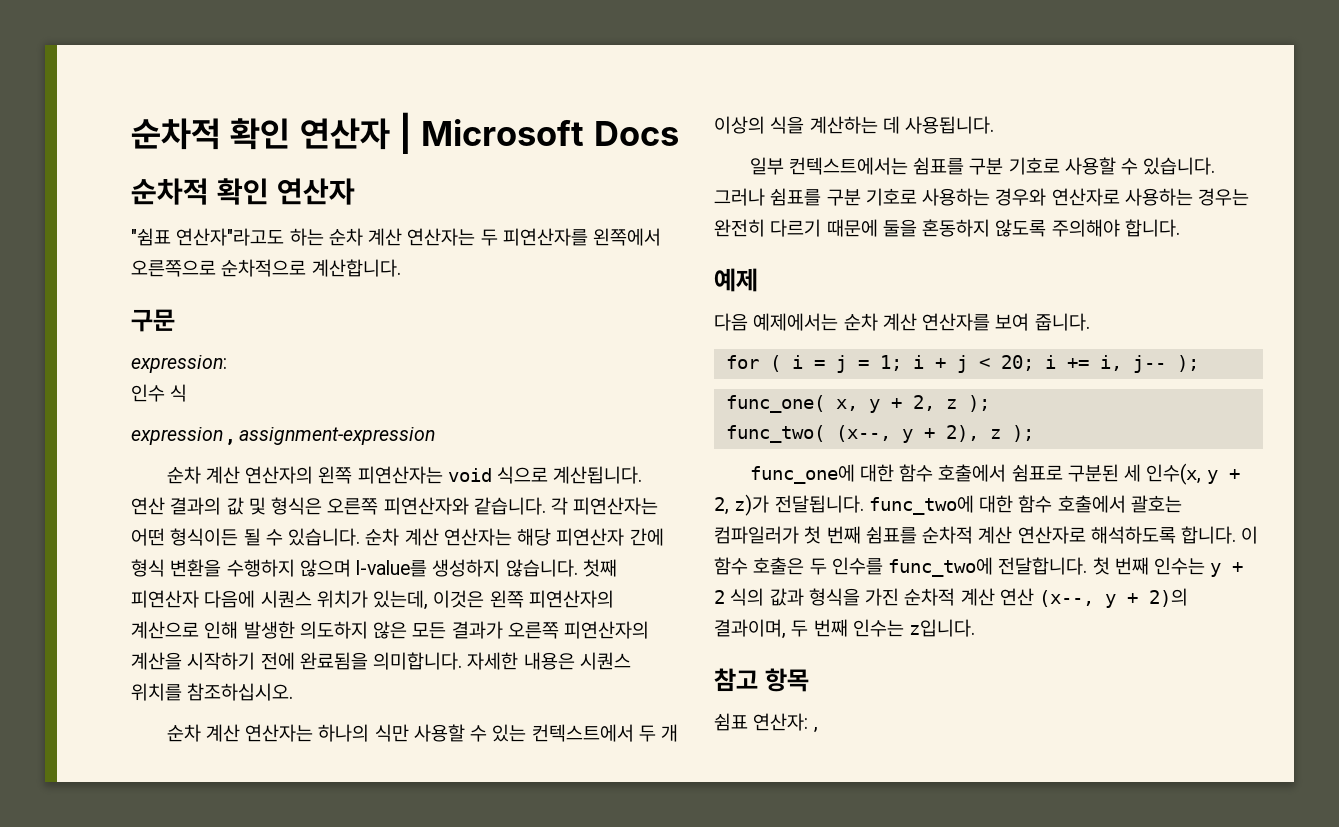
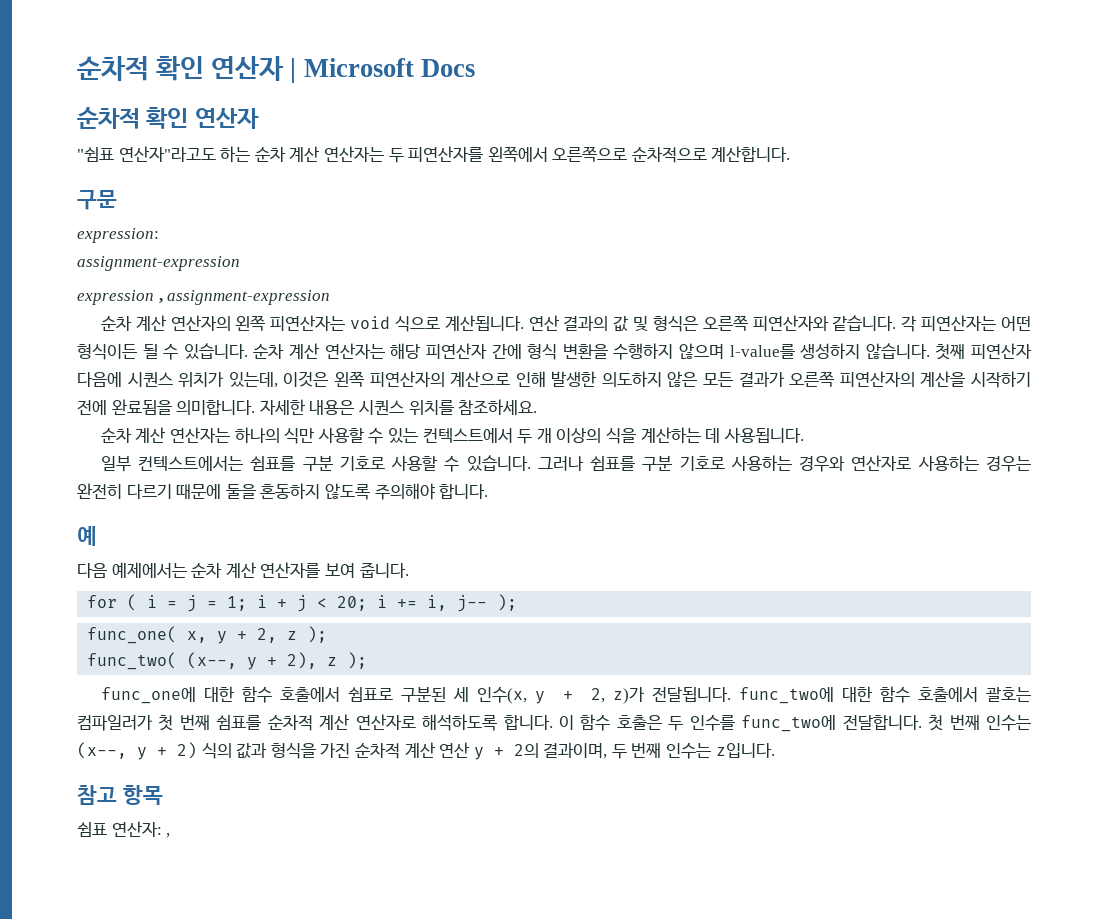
  expression:
- 인수 식
+ assignment-expression
- 자세한 내용은 시퀀스 위치를 참조하십시오.
+ 자세한 내용은 시퀀스 위치를 참조하세요.
- 예제
+ 예
- 첫 번째 인수는 y + 2 식의 값과 형식을 가진 순차적 계산 연산 (x--, y + 2)의 결과이며, 두 번째 인수는 z입니다.
+ 첫 번째 인수는 (x--, y + 2) 식의 값과 형식을 가진 순차적 계산 연산 y + 2의 결과이며, 두 번째 인수는 z입니다.

